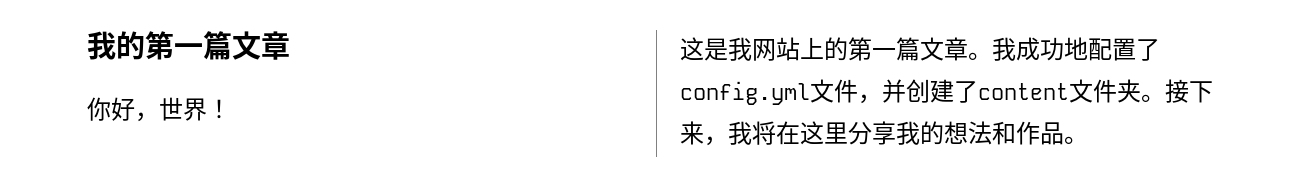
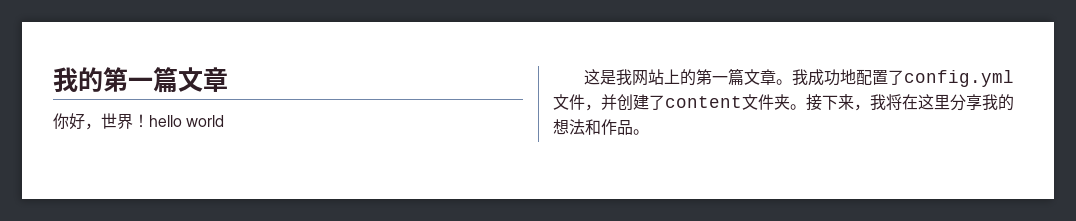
- 你好，世界！
+ 你好，世界！hello world

